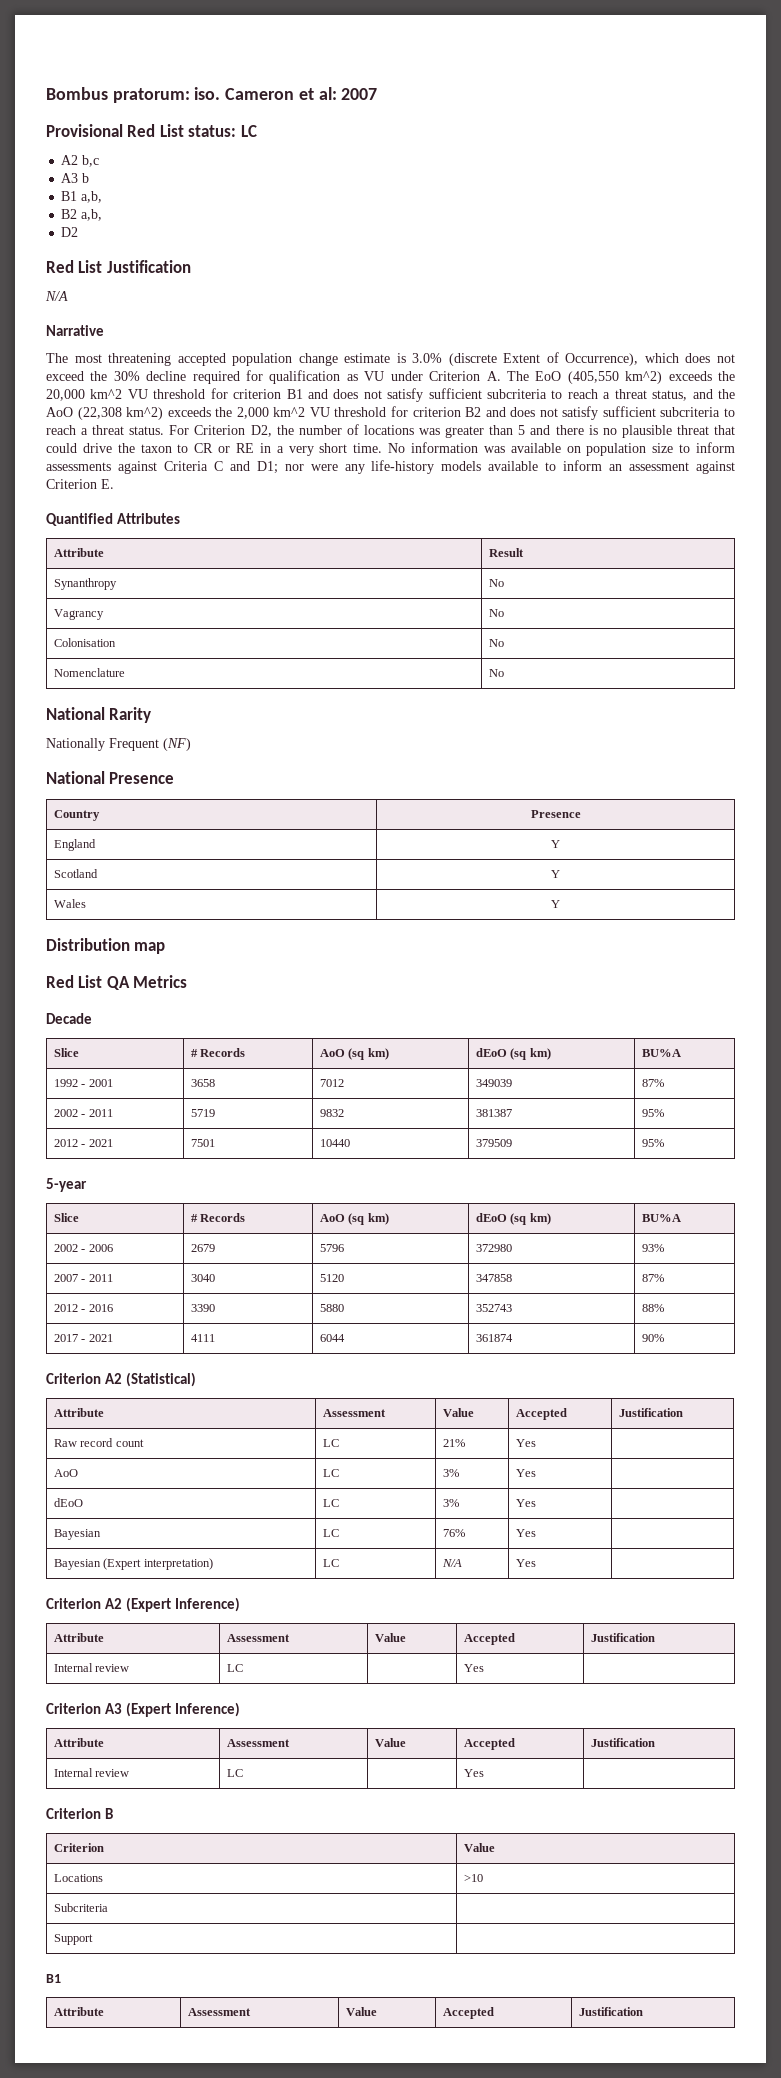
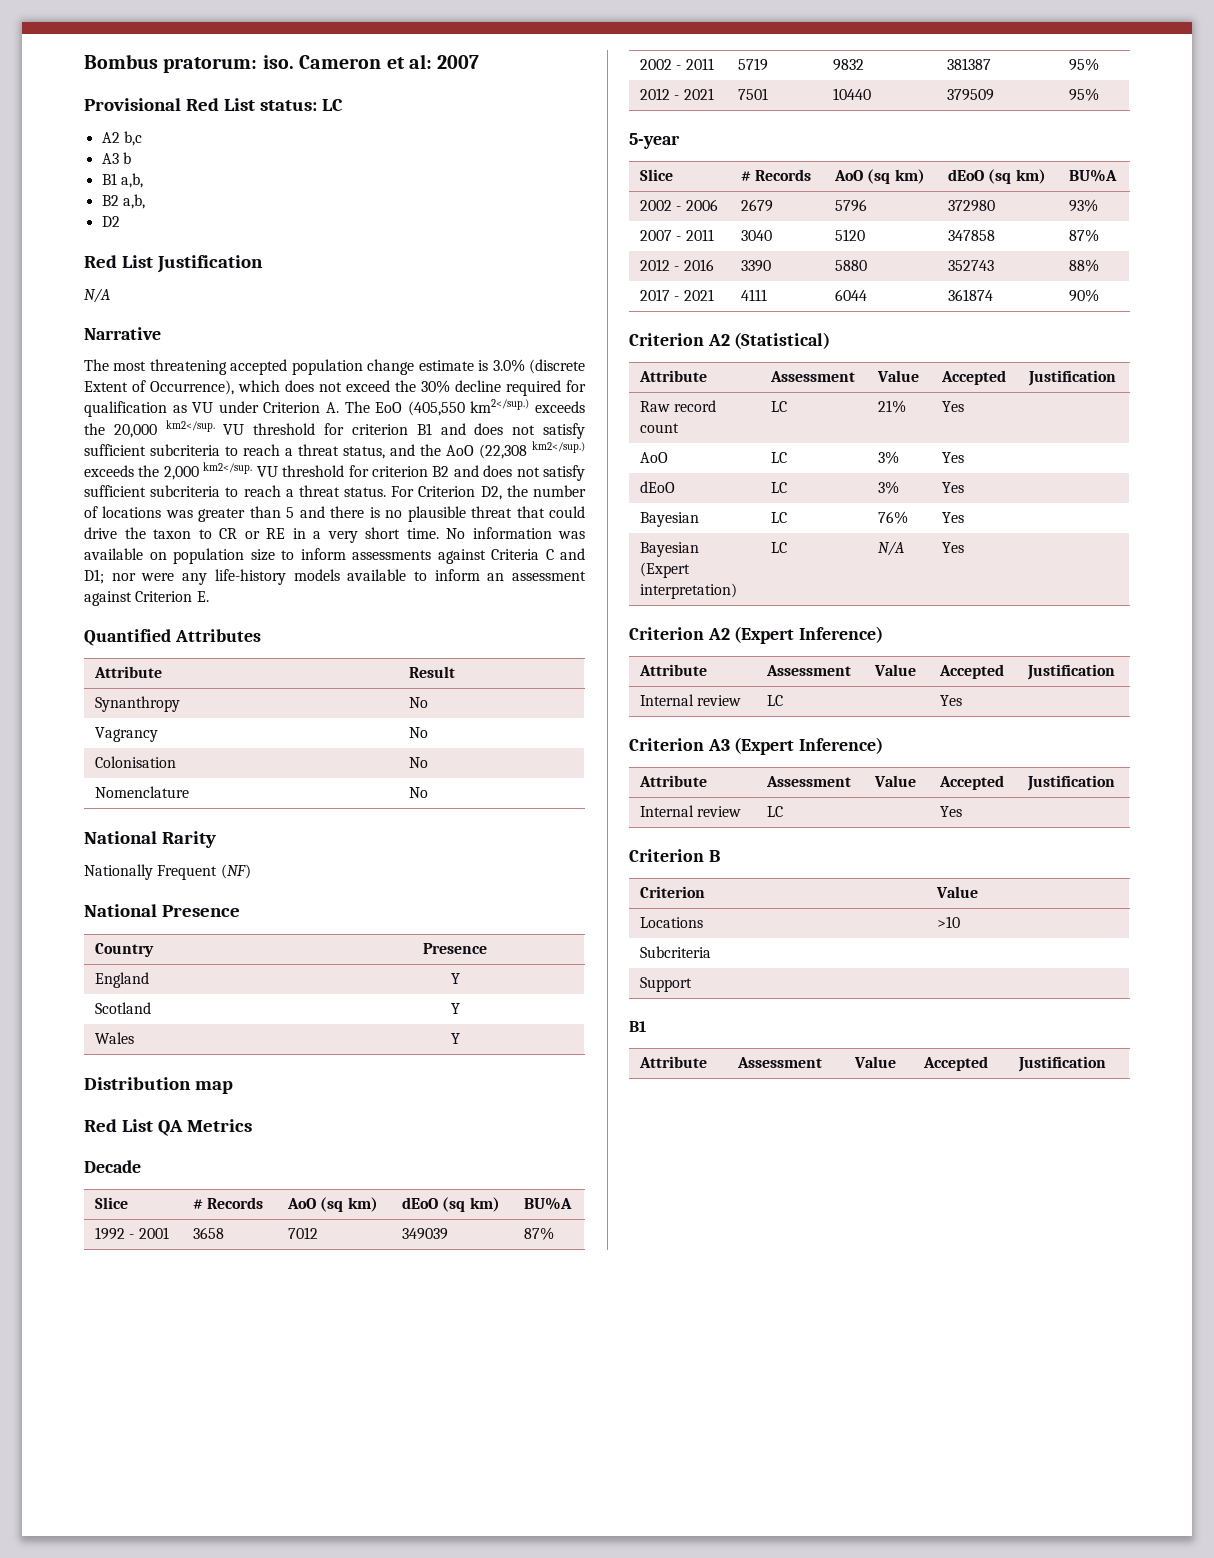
- The most threatening accepted population change estimate is 3.0% (discrete Extent of Occurrence), which does not exceed the 30% decline required for qualification as VU under Criterion A. The EoO (405,550 km^2) exceeds the 20,000 km^2 VU threshold for criterion B1 and does not satisfy sufficient subcriteria to reach a threat status, and the AoO (22,308 km^2) exceeds the 2,000 km^2 VU threshold for criterion B2 and does not satisfy sufficient subcriteria to reach a threat status.
+ The most threatening accepted population change estimate is 3.0% (discrete Extent of Occurrence), which does not exceed the 30% decline required for qualification as VU under Criterion A. The EoO (405,550 km2</sup.) exceeds the 20,000 km2</sup. VU threshold for criterion B1 and does not satisfy sufficient subcriteria to reach a threat status, and the AoO (22,308 km2</sup.) exceeds the 2,000 km2</sup. VU threshold for criterion B2 and does not satisfy sufficient subcriteria to reach a threat status.

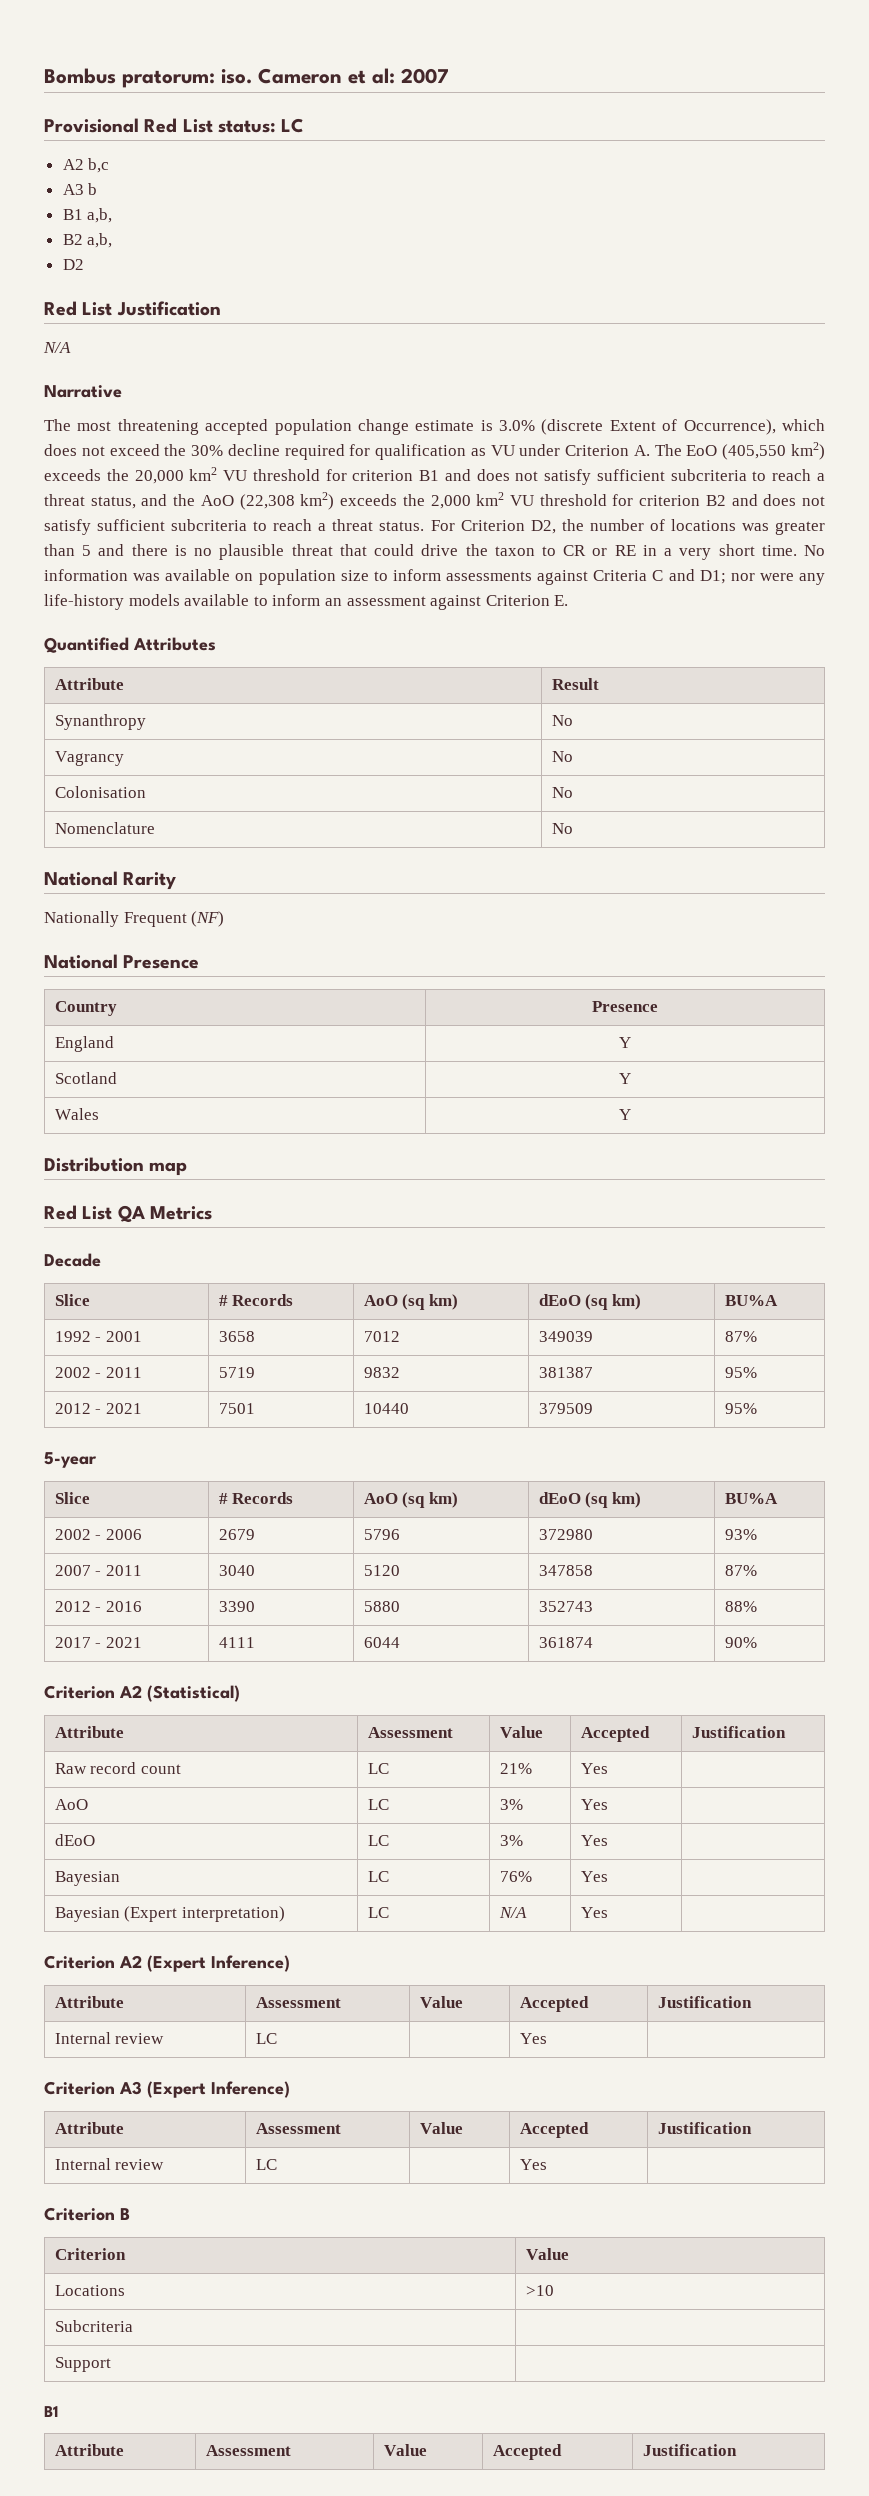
- The most threatening accepted population change estimate is 3.0% (discrete Extent of Occurrence), which does not exceed the 30% decline required for qualification as VU under Criterion A. The EoO (405,550 km2</sup.) exceeds the 20,000 km2</sup. VU threshold for criterion B1 and does not satisfy sufficient subcriteria to reach a threat status, and the AoO (22,308 km2</sup.) exceeds the 2,000 km2</sup. VU threshold for criterion B2 and does not satisfy sufficient subcriteria to reach a threat status.
+ The most threatening accepted population change estimate is 3.0% (discrete Extent of Occurrence), which does not exceed the 30% decline required for qualification as VU under Criterion A. The EoO (405,550 km2) exceeds the 20,000 km2 VU threshold for criterion B1 and does not satisfy sufficient subcriteria to reach a threat status, and the AoO (22,308 km2) exceeds the 2,000 km2 VU threshold for criterion B2 and does not satisfy sufficient subcriteria to reach a threat status.

